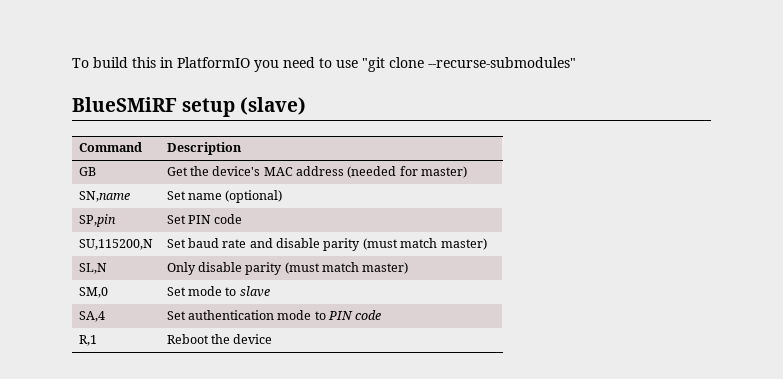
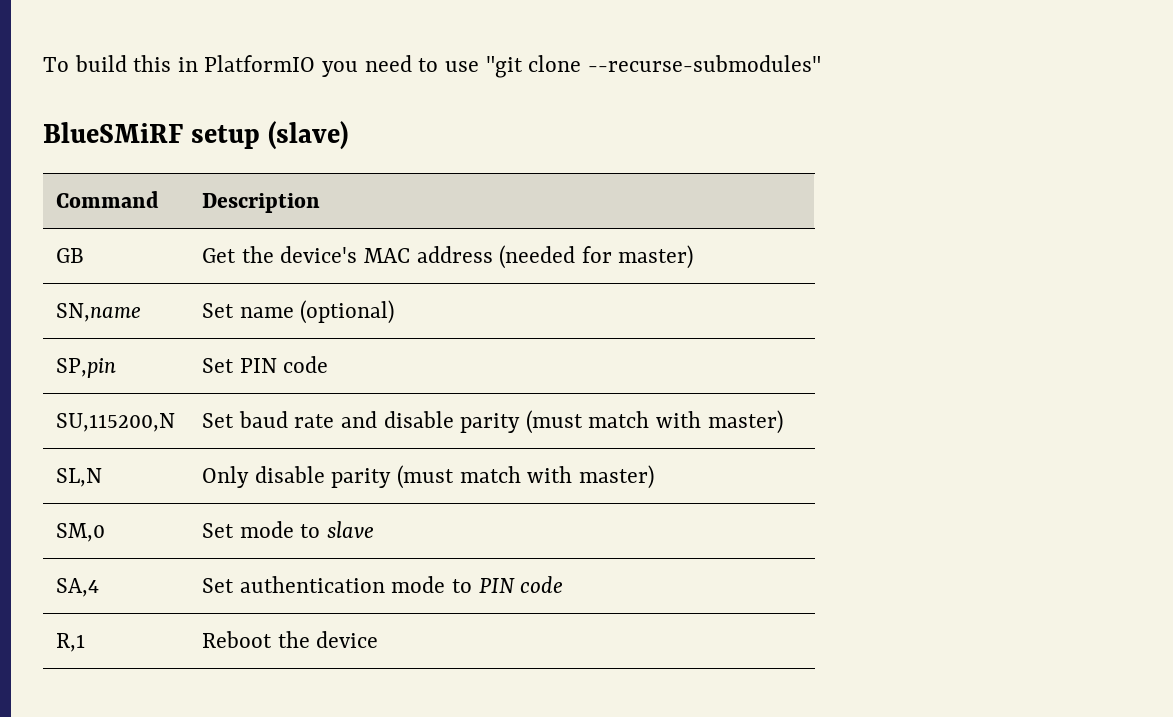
- SU,115200,N | Set baud rate and disable parity (must match master)
+ SU,115200,N | Set baud rate and disable parity (must match with master)
- SL,N | Only disable parity (must match master)
+ SL,N | Only disable parity (must match with master)

